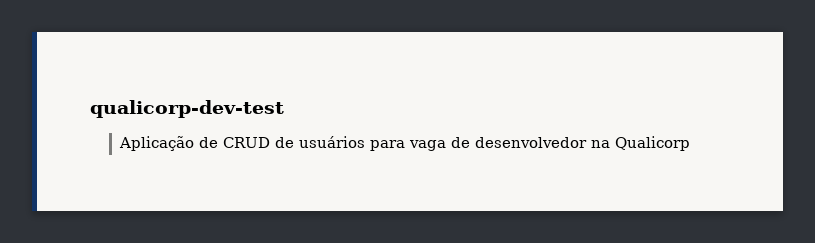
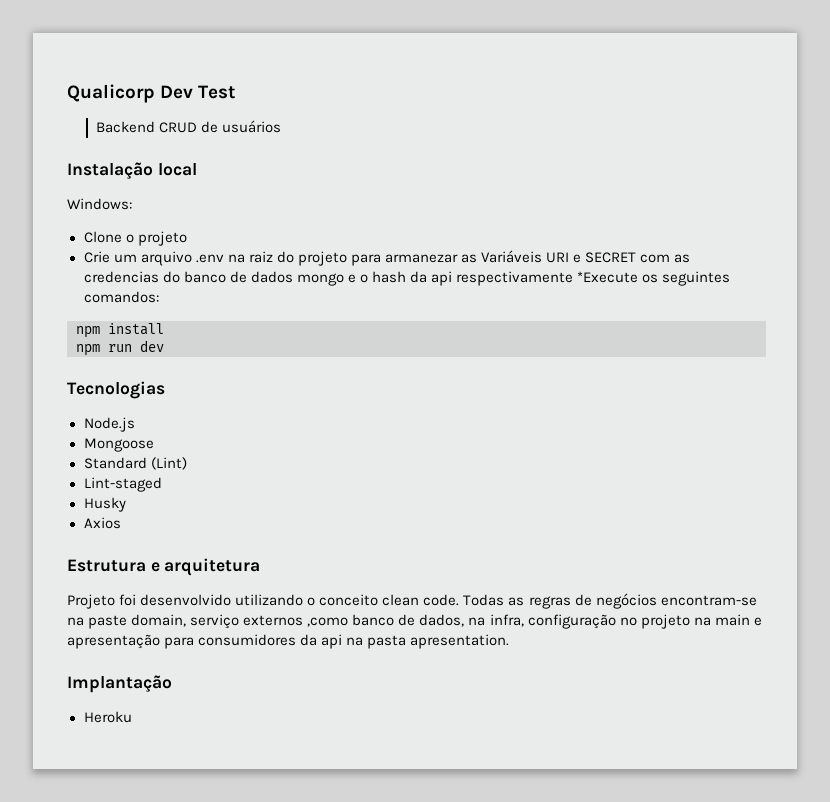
- qualicorp-dev-test
- Aplicação de CRUD de usuários para vaga de desenvolvedor na Qualicorp
+ Qualicorp Dev Test
+ Backend CRUD de usuários
+ Instalação local
+ Windows:
+ Clone o projeto
+ Crie um arquivo .env na raiz do projeto para armanezar as Variáveis URI e SECRET com as credencias do banco de dados mongo e o hash da api respectivamente *Execute os seguintes comandos:
+ npm install
+ npm run dev
+ Tecnologias
+ Node.js
+ Mongoose
+ Standard (Lint)
+ Lint-staged
+ Husky
+ Axios
+ Estrutura e arquitetura
+ Projeto foi desenvolvido utilizando o conceito clean code. Todas as regras de negócios encontram-se na paste domain, serviço externos ,como banco de dados, na infra, configuração no projeto na main e apresentação para consumidores da api na pasta apresentation.
+ Implantação
+ Heroku

